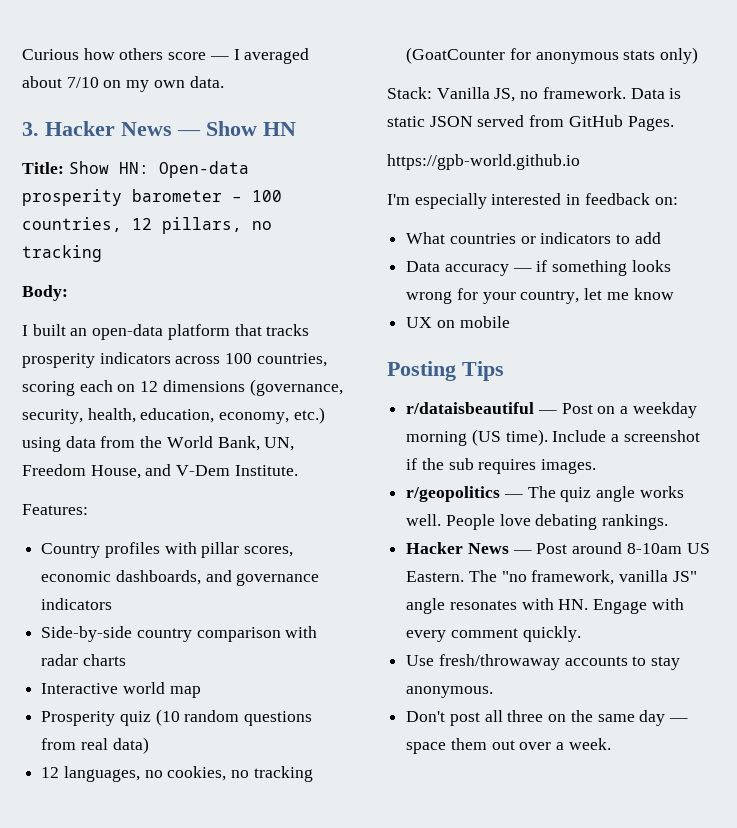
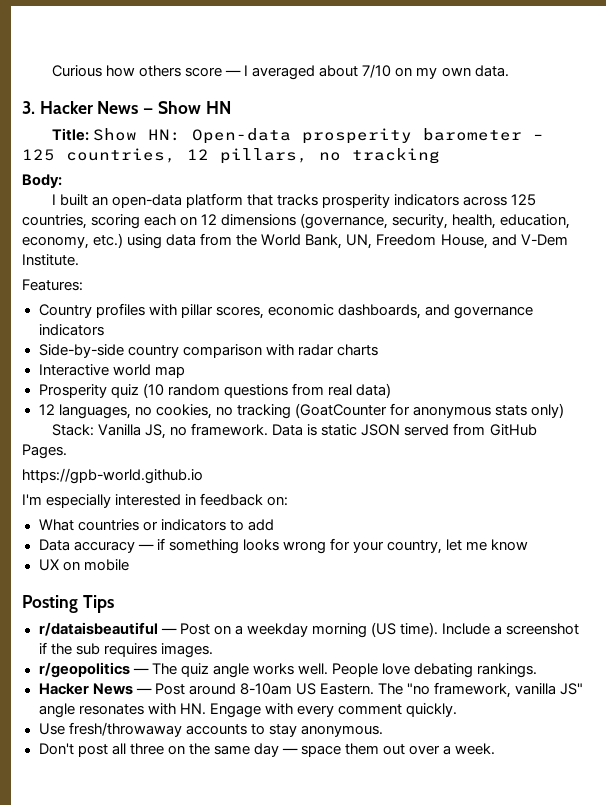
- Title: Show HN: Open-data prosperity barometer – 100 countries, 12 pillars, no tracking
+ Title: Show HN: Open-data prosperity barometer – 125 countries, 12 pillars, no tracking
- I built an open-data platform that tracks prosperity indicators across 100 countries, scoring each on 12 dimensions (governance, security, health, education, economy, etc.) using data from the World Bank, UN, Freedom House, and V-Dem Institute.
+ I built an open-data platform that tracks prosperity indicators across 125 countries, scoring each on 12 dimensions (governance, security, health, education, economy, etc.) using data from the World Bank, UN, Freedom House, and V-Dem Institute.

